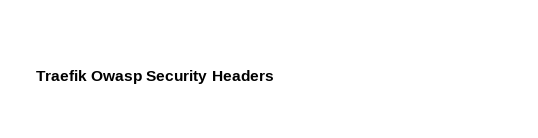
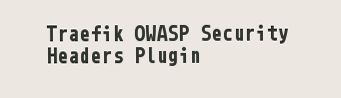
- Traefik Owasp Security Headers
+ Traefik OWASP Security Headers Plugin

